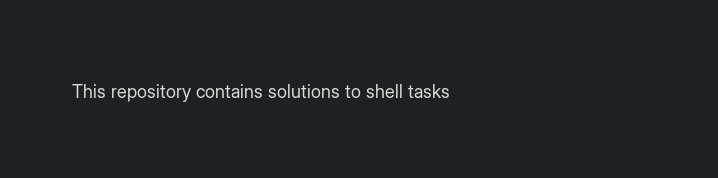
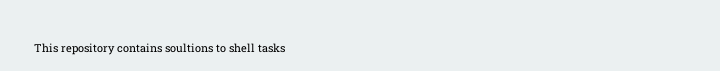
- This repository contains solutions to shell tasks
+ This repository contains soultions to shell tasks

